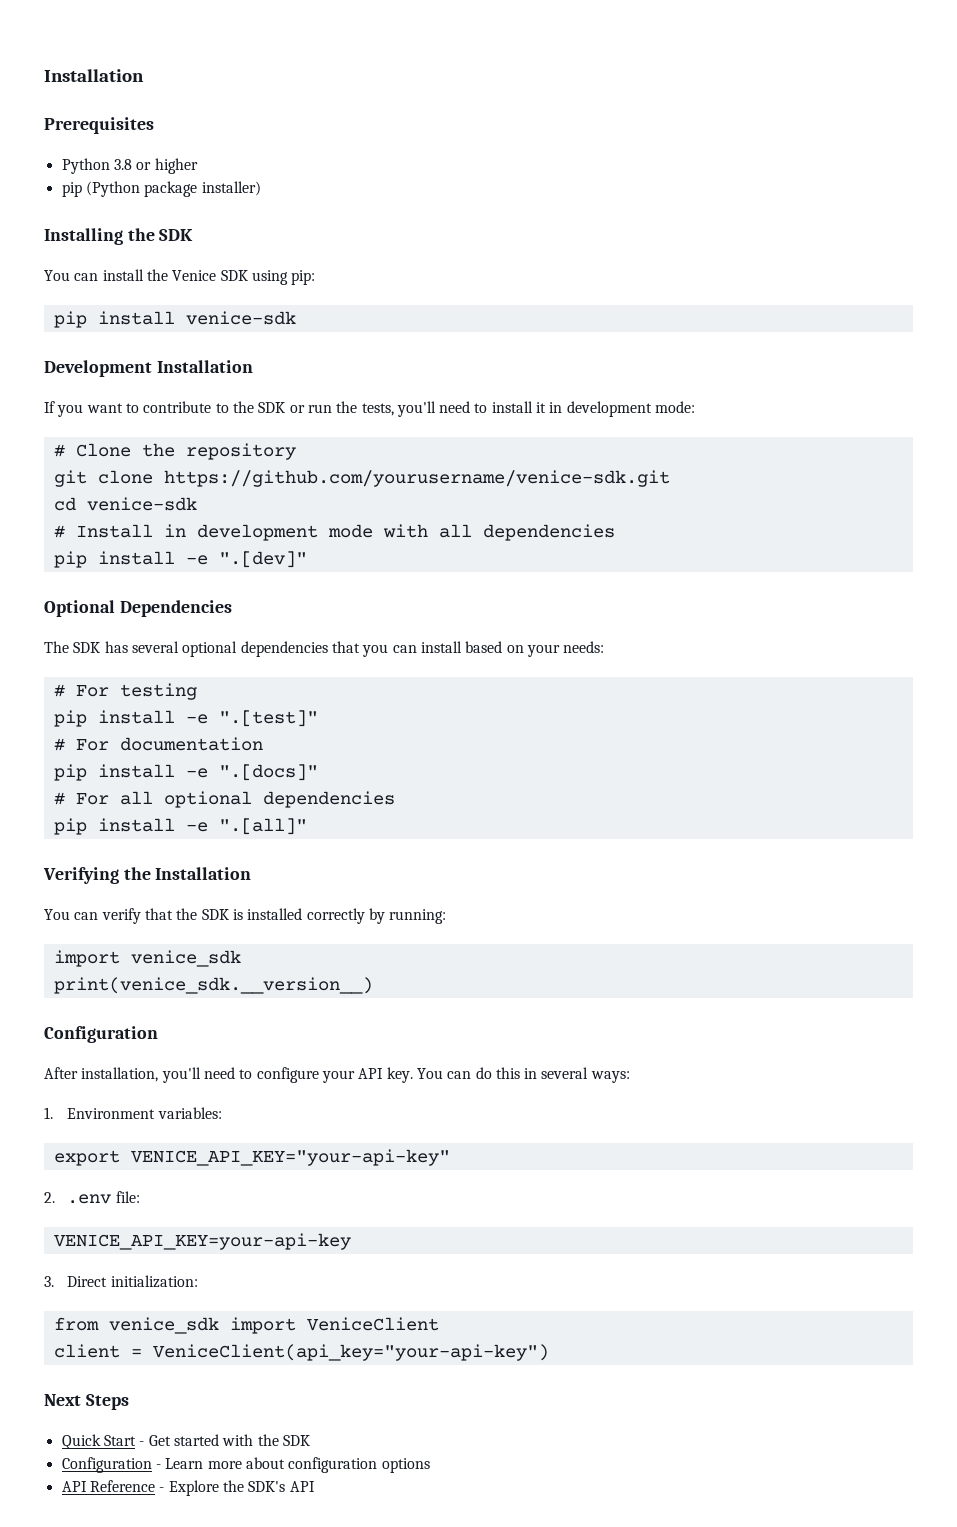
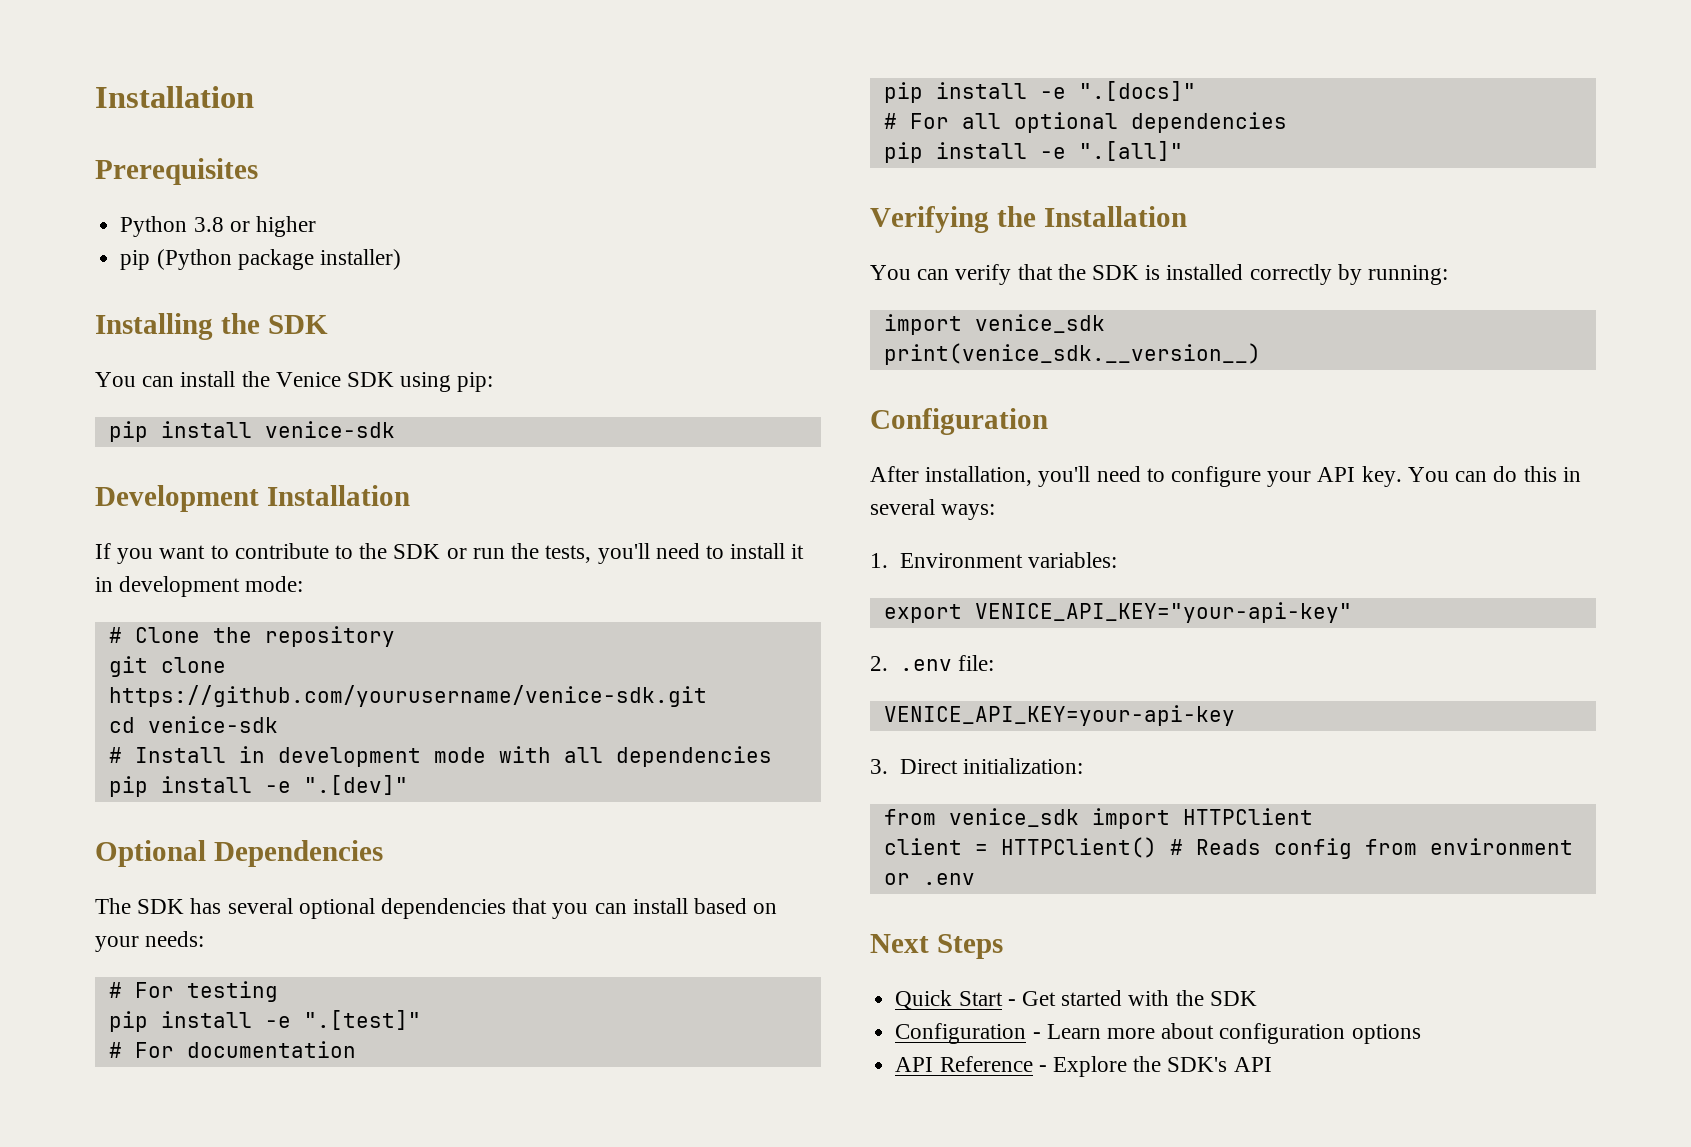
- from venice_sdk import VeniceClient
+ from venice_sdk import HTTPClient
- client = VeniceClient(api_key="your-api-key")
+ client = HTTPClient() # Reads config from environment or .env

